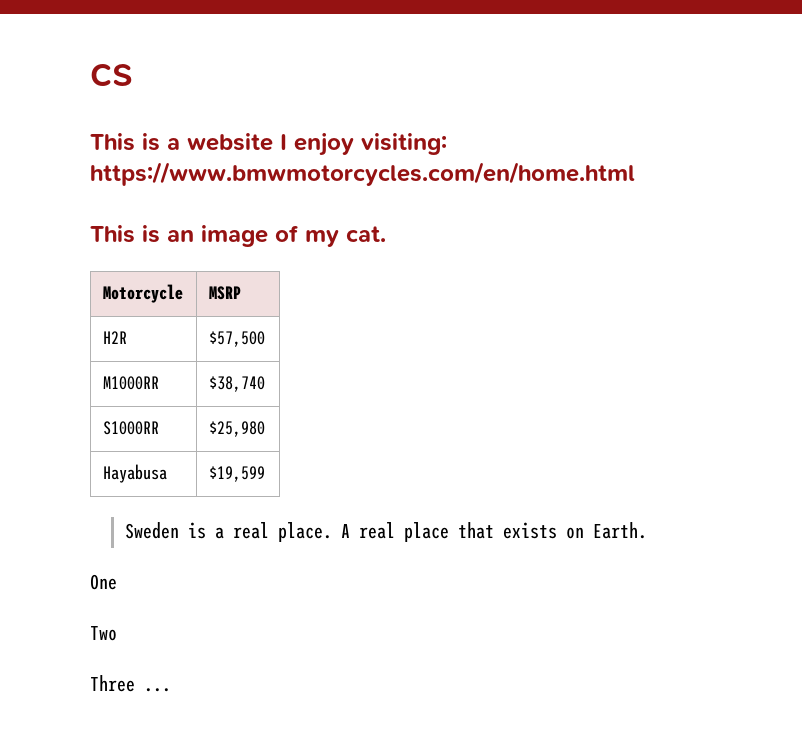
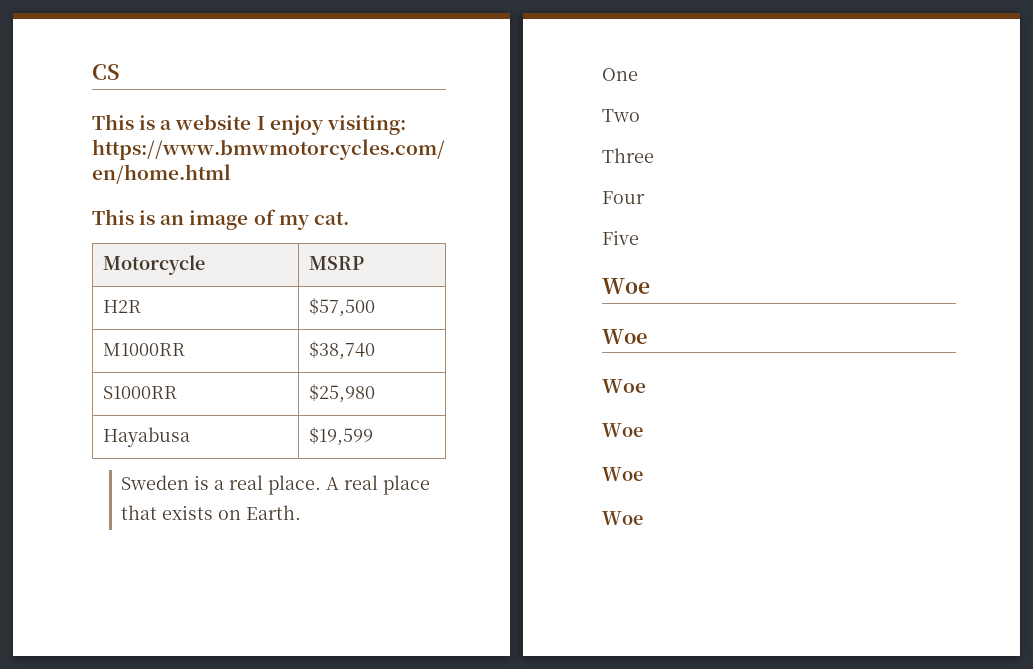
- Three ...
+ Three
+ Four
+ Five
+ Woe
+ Woe
+ Woe
+ Woe
+ Woe
+ Woe

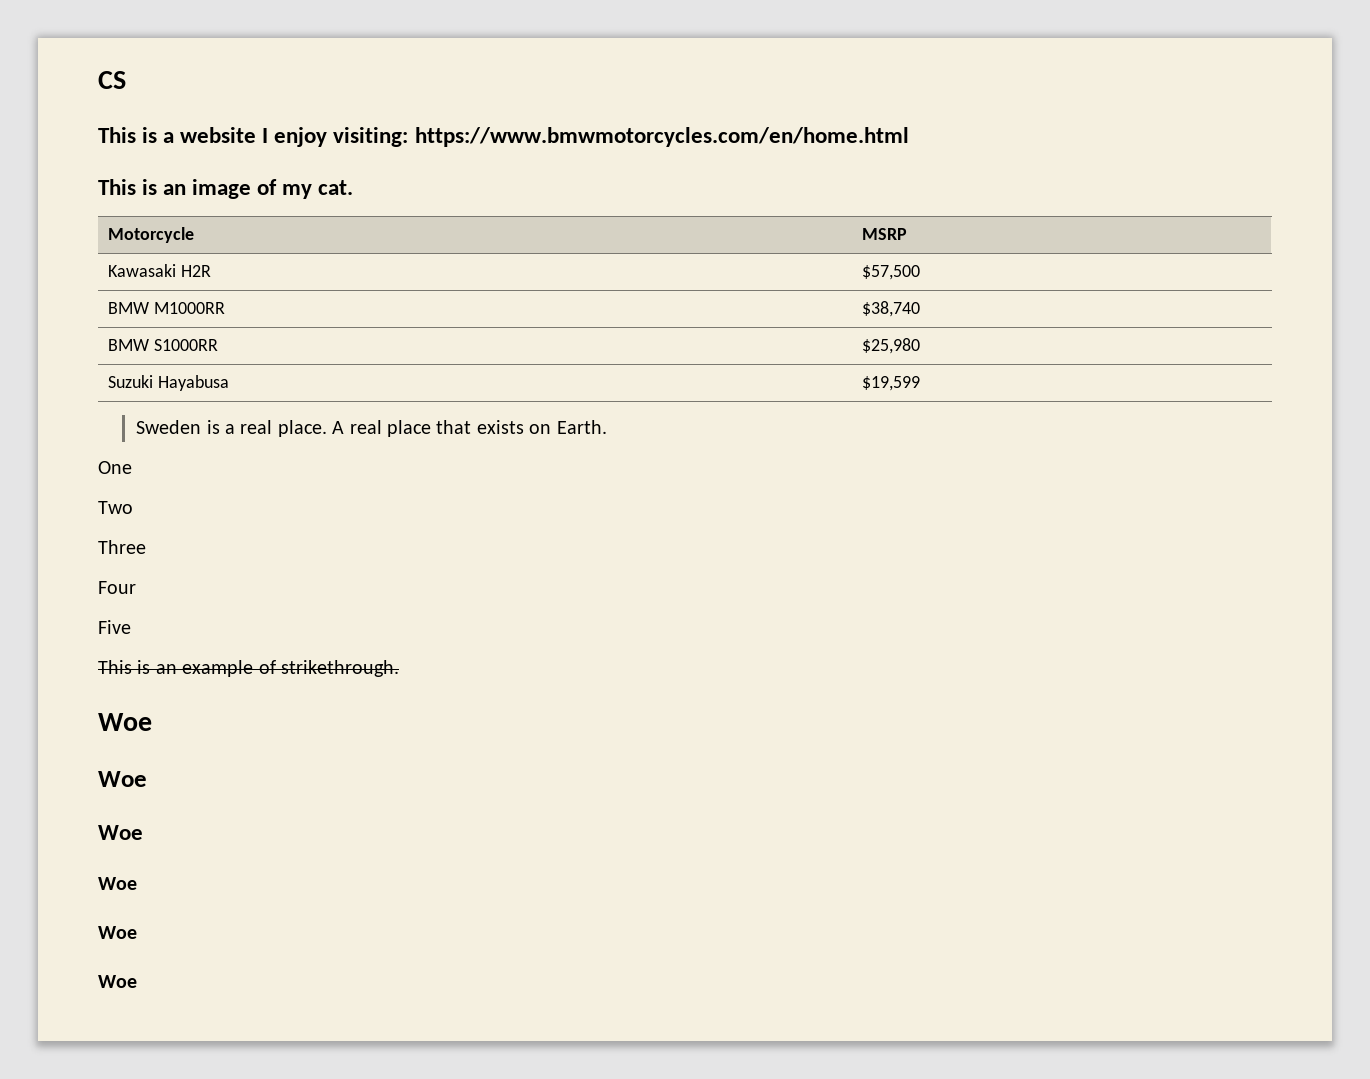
- H2R | $57,500
+ Kawasaki H2R | $57,500
- M1000RR | $38,740
+ BMW M1000RR | $38,740
- S1000RR | $25,980
+ BMW S1000RR | $25,980
- Hayabusa | $19,599
+ Suzuki Hayabusa | $19,599
+ This is an example of strikethrough.

